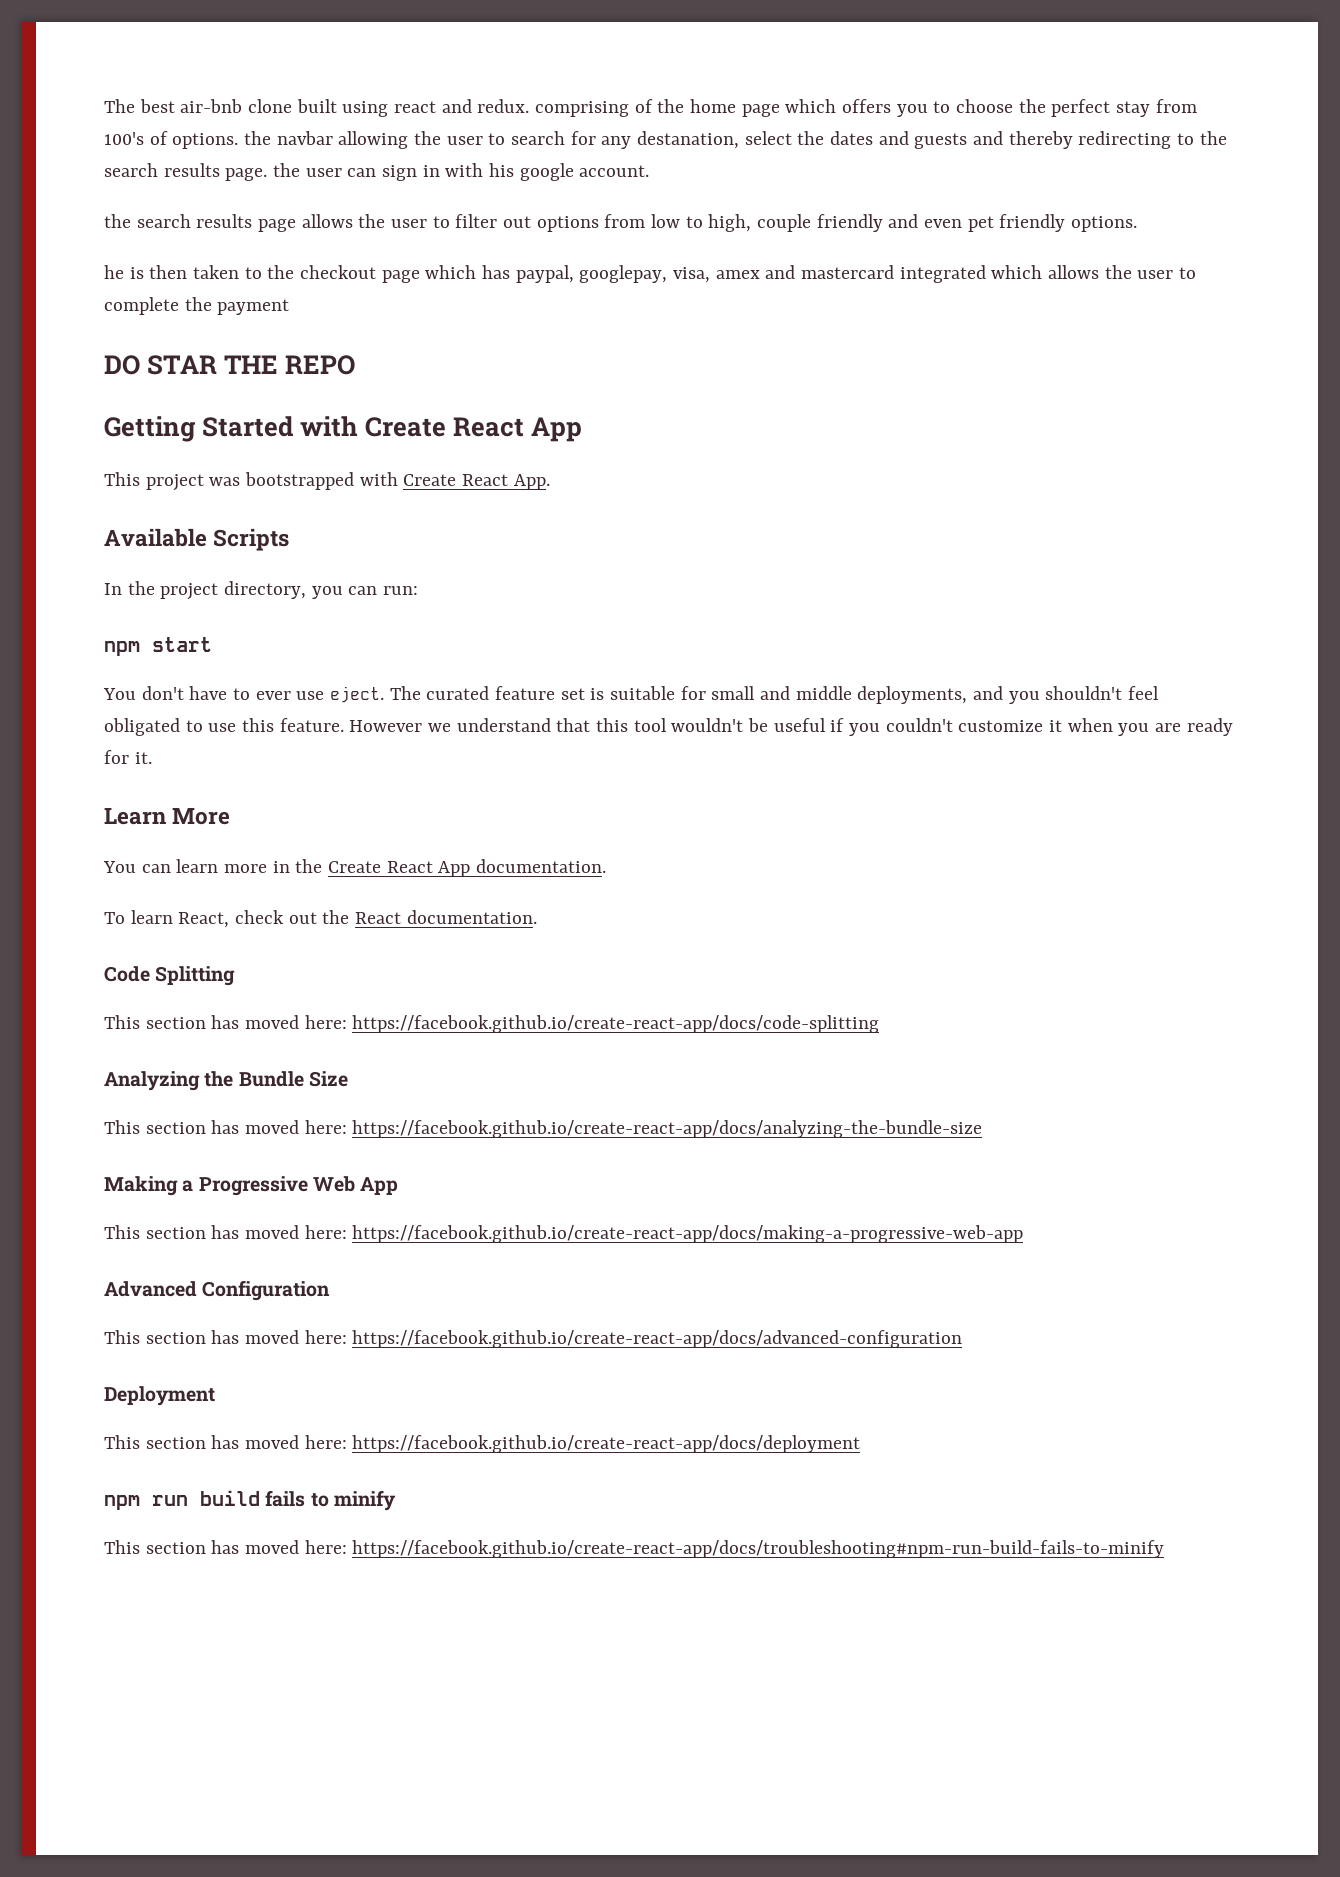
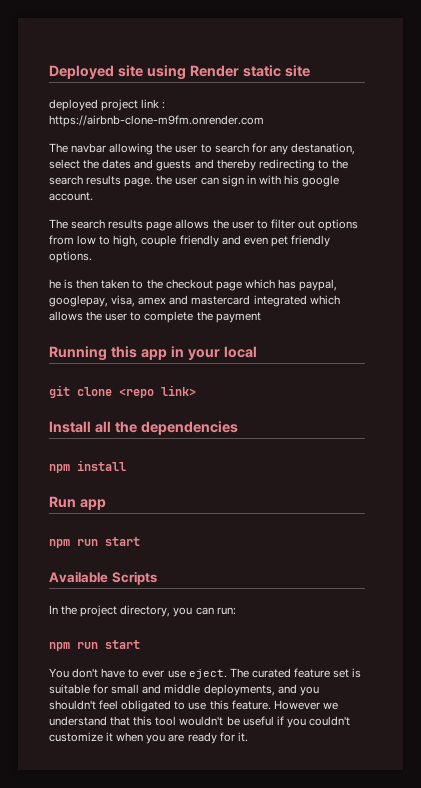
- The best air-bnb clone built using react and redux. comprising of the home page which offers you to choose the perfect stay from 100's of options. the navbar allowing the user to search for any destanation, select the dates and guests and thereby redirecting to the search results page. the user can sign in with his google account.
+ Deployed site using Render static site
+ deployed project link : https://airbnb-clone-m9fm.onrender.com
+ The navbar allowing the user to search for any destanation, select the dates and guests and thereby redirecting to the search results page. the user can sign in with his google account.
- the search results page allows the user to filter out options from low to high, couple friendly and even pet friendly options.
+ The search results page allows the user to filter out options from low to high, couple friendly and even pet friendly options.
- DO STAR THE REPO
- Getting Started with Create React App
- This project was bootstrapped with Create React App.
+ Running this app in your local
+ git clone <repo link>
+ Install all the dependencies
+ npm install
+ Run app
+ npm run start
  In the project directory, you can run:
- npm start
+ npm run start
- Learn More
- You can learn more in the Create React App documentation.
- To learn React, check out the React documentation.
- Code Splitting
- This section has moved here: https://facebook.github.io/create-react-app/docs/code-splitting
- Analyzing the Bundle Size
- This section has moved here: https://facebook.github.io/create-react-app/docs/analyzing-the-bundle-size
- Making a Progressive Web App
- This section has moved here: https://facebook.github.io/create-react-app/docs/making-a-progressive-web-app
- Advanced Configuration
- This section has moved here: https://facebook.github.io/create-react-app/docs/advanced-configuration
- Deployment
- This section has moved here: https://facebook.github.io/create-react-app/docs/deployment
- npm run build fails to minify
- This section has moved here: https://facebook.github.io/create-react-app/docs/troubleshooting#npm-run-build-fails-to-minify

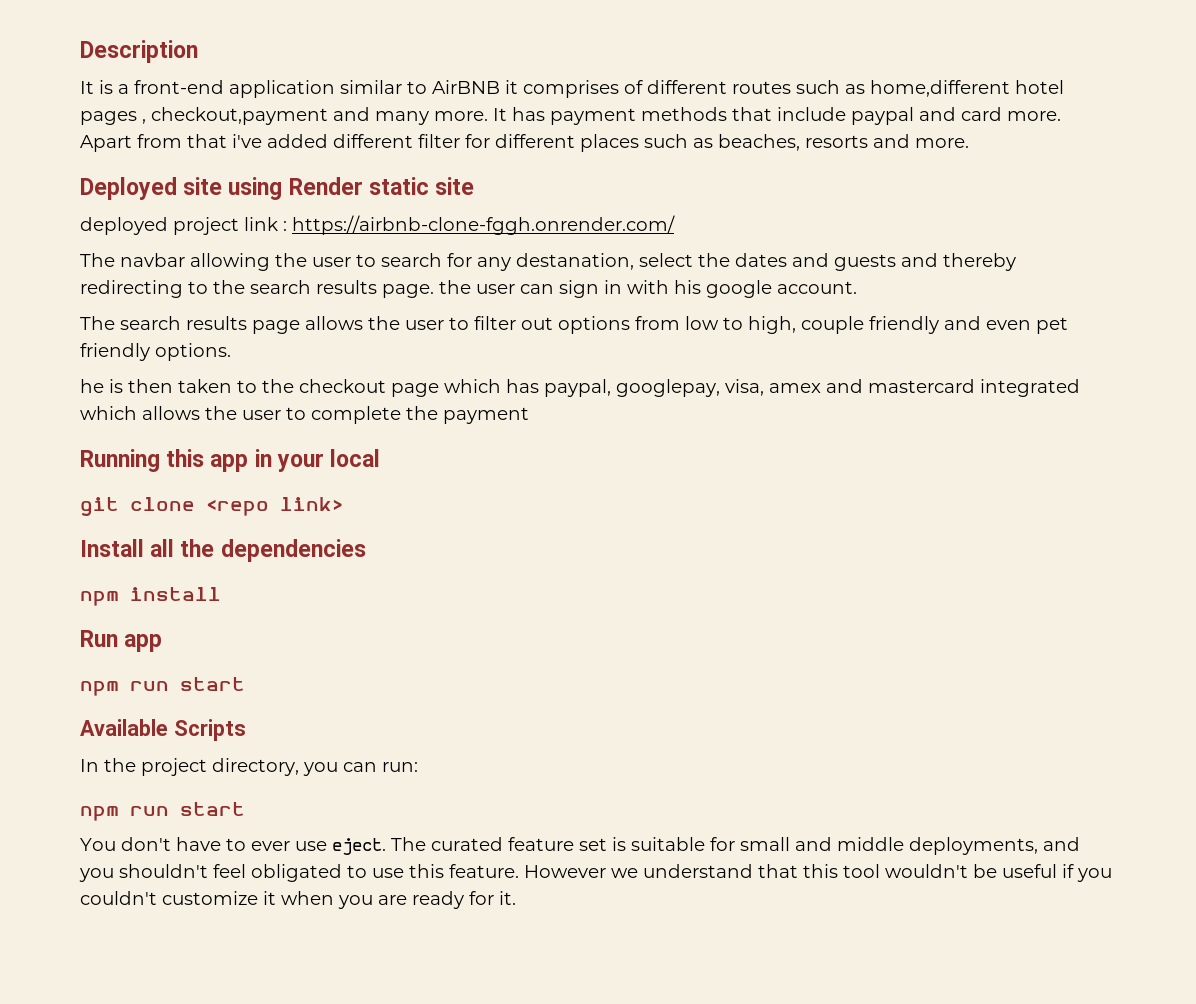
+ Description
+ It is a front-end application similar to AirBNB it comprises of different routes such as home,different hotel pages , checkout,payment and many more. It has payment methods that include paypal and card more. Apart from that i've added different filter for different places such as beaches, resorts and more.
- deployed project link : https://airbnb-clone-m9fm.onrender.com
+ deployed project link : https://airbnb-clone-fggh.onrender.com/

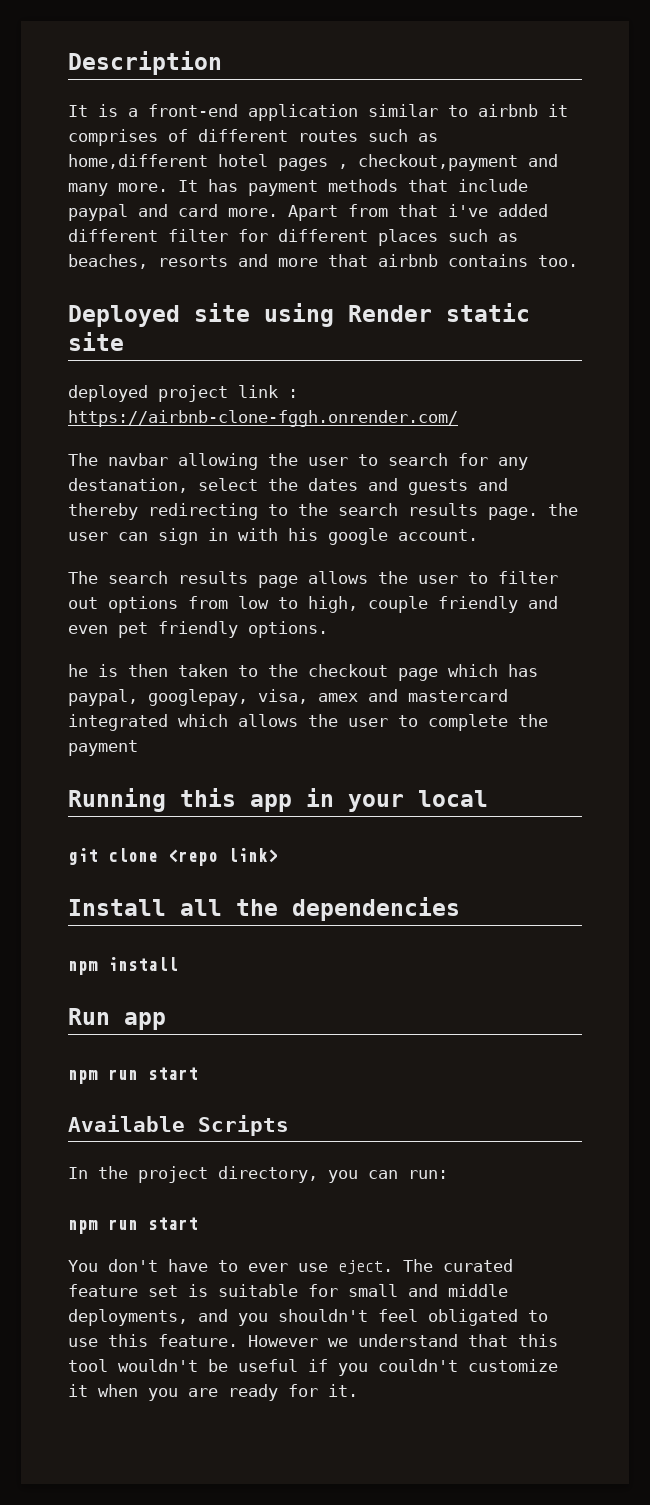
- It is a front-end application similar to AirBNB it comprises of different routes such as home,different hotel pages , checkout,payment and many more.
+ It is a front-end application similar to airbnb it comprises of different routes such as home,different hotel pages , checkout,payment and many more.
- Apart from that i've added different filter for different places such as beaches, resorts and more.
+ Apart from that i've added different filter for different places such as beaches, resorts and more that airbnb contains too.

